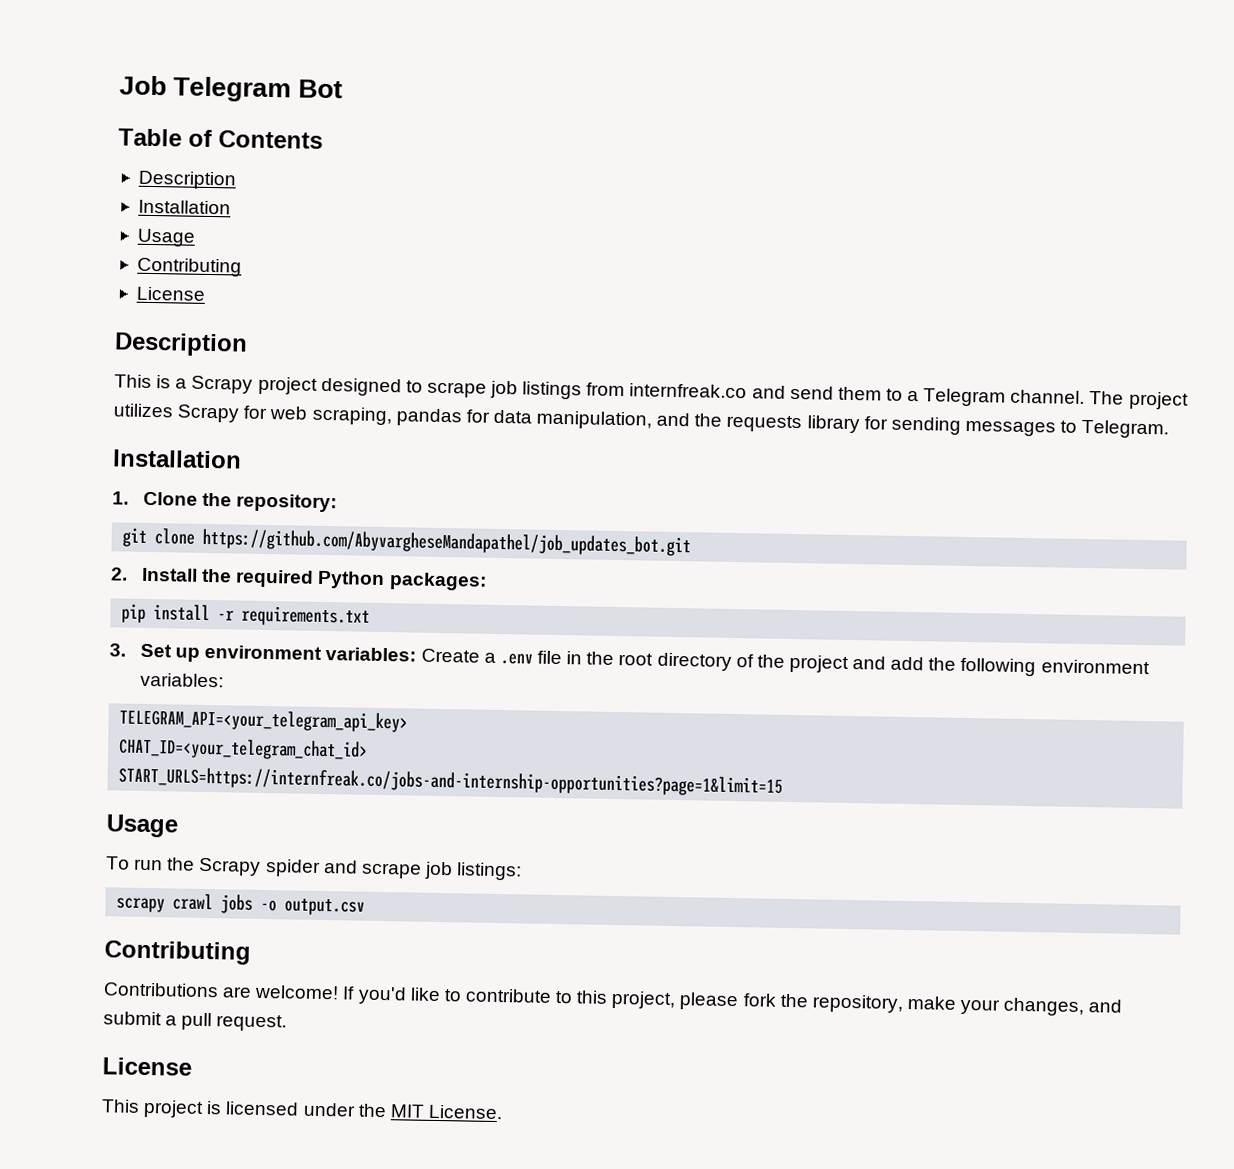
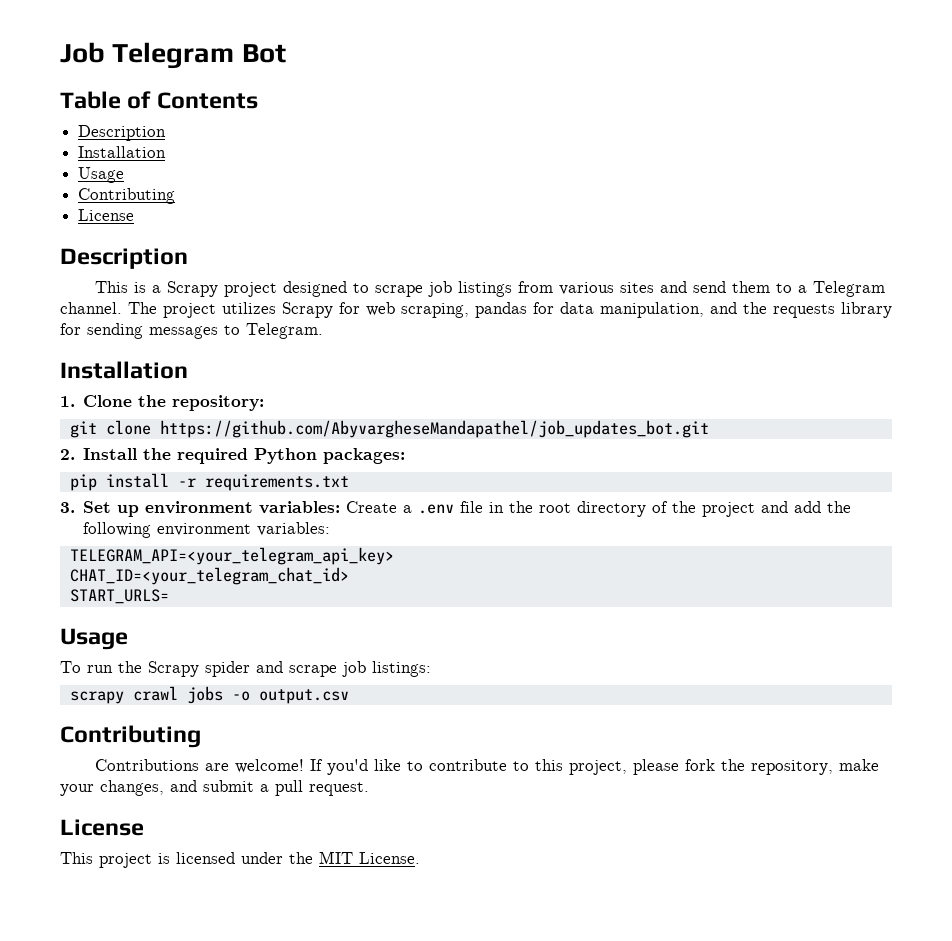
- This is a Scrapy project designed to scrape job listings from internfreak.co and send them to a Telegram channel.
+ This is a Scrapy project designed to scrape job listings from various sites and send them to a Telegram channel.
- START_URLS=https://internfreak.co/jobs-and-internship-opportunities?page=1&limit=15
+ START_URLS=

